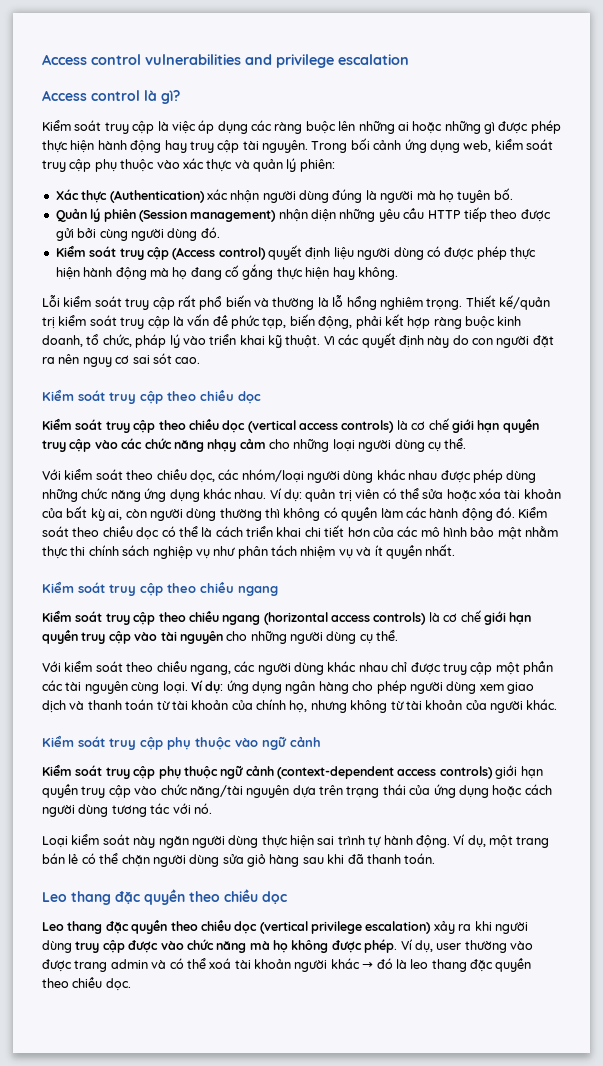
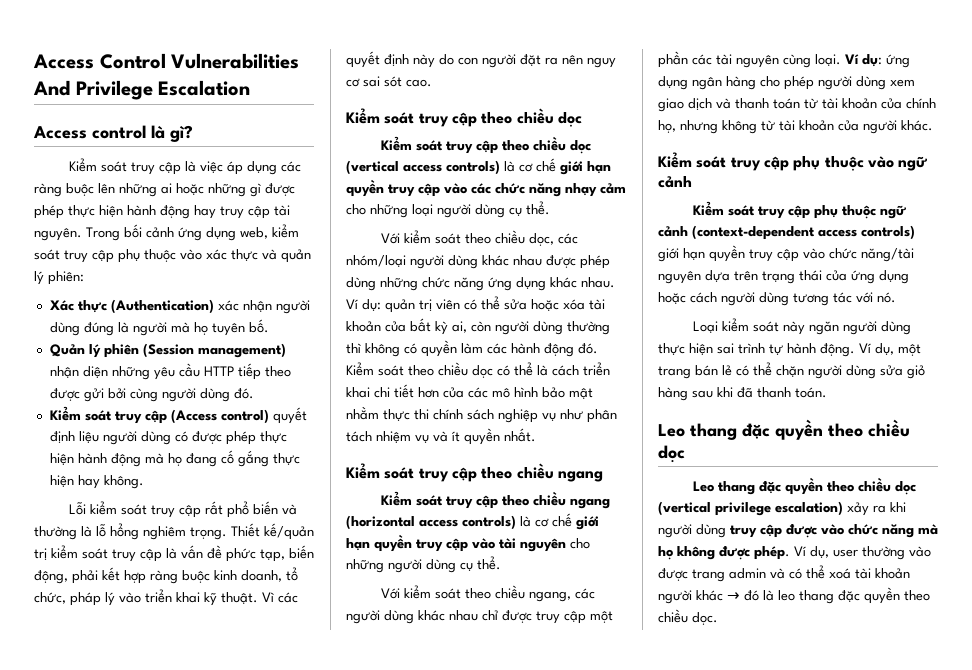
- Access control vulnerabilities and privilege escalation
+ Access Control Vulnerabilities And Privilege Escalation

